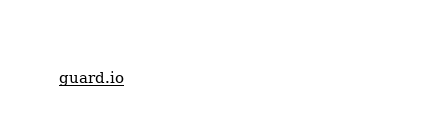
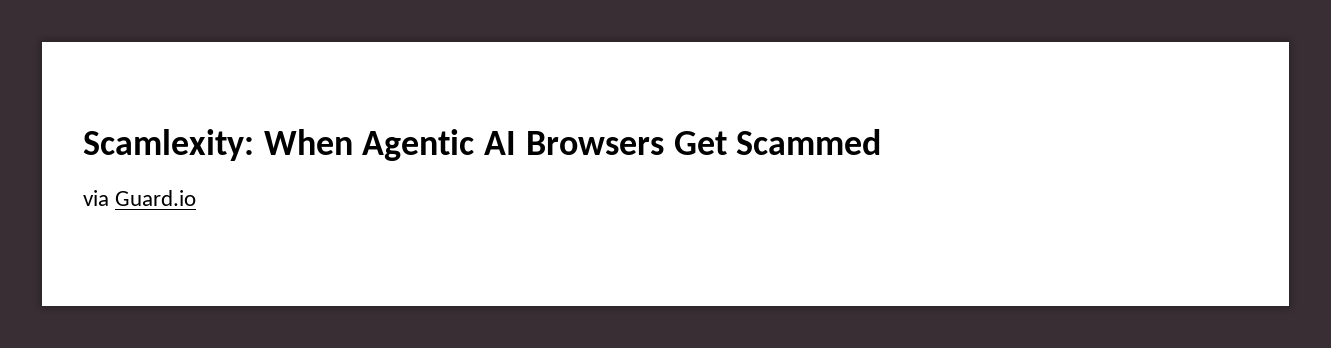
- guard.io
+ Scamlexity: When Agentic AI Browsers Get Scammed
+ via Guard.io

